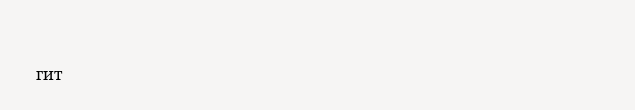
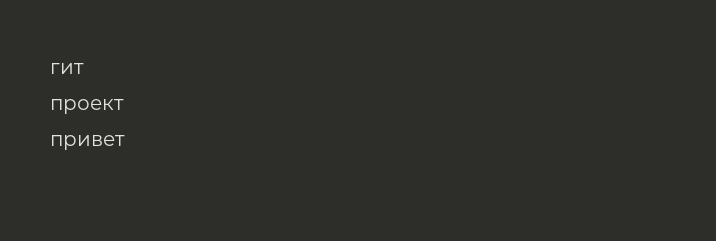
+ проект
+ привет

